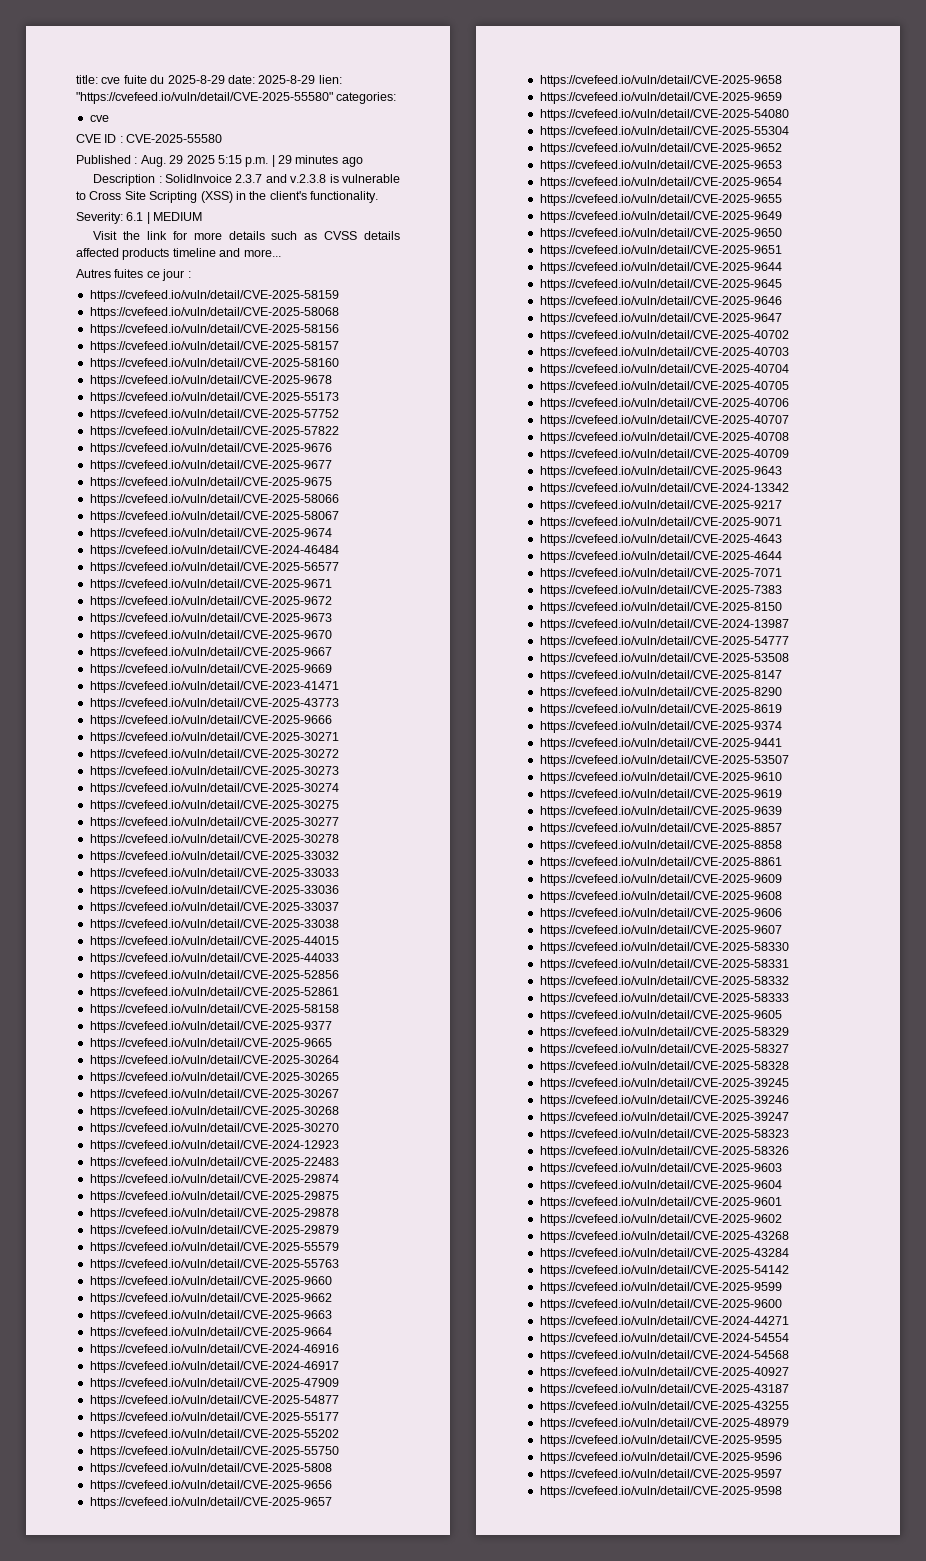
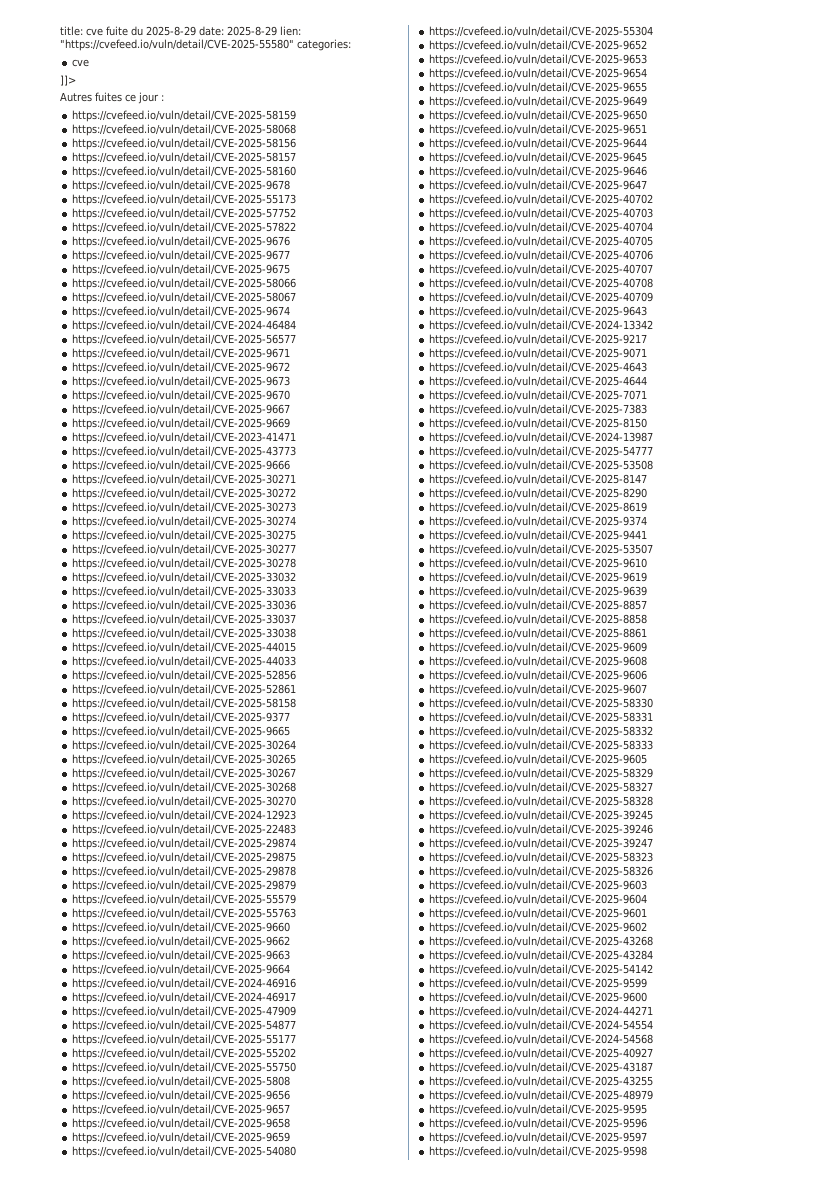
- CVE ID : CVE-2025-55580
- Published : Aug. 29 2025 5:15 p.m. | 29 minutes ago
- Description : SolidInvoice 2.3.7 and v.2.3.8 is vulnerable to Cross Site Scripting (XSS) in the client's functionality.
- Severity: 6.1 | MEDIUM
- Visit the link for more details such as CVSS details affected products timeline and more...
+ ]]>

